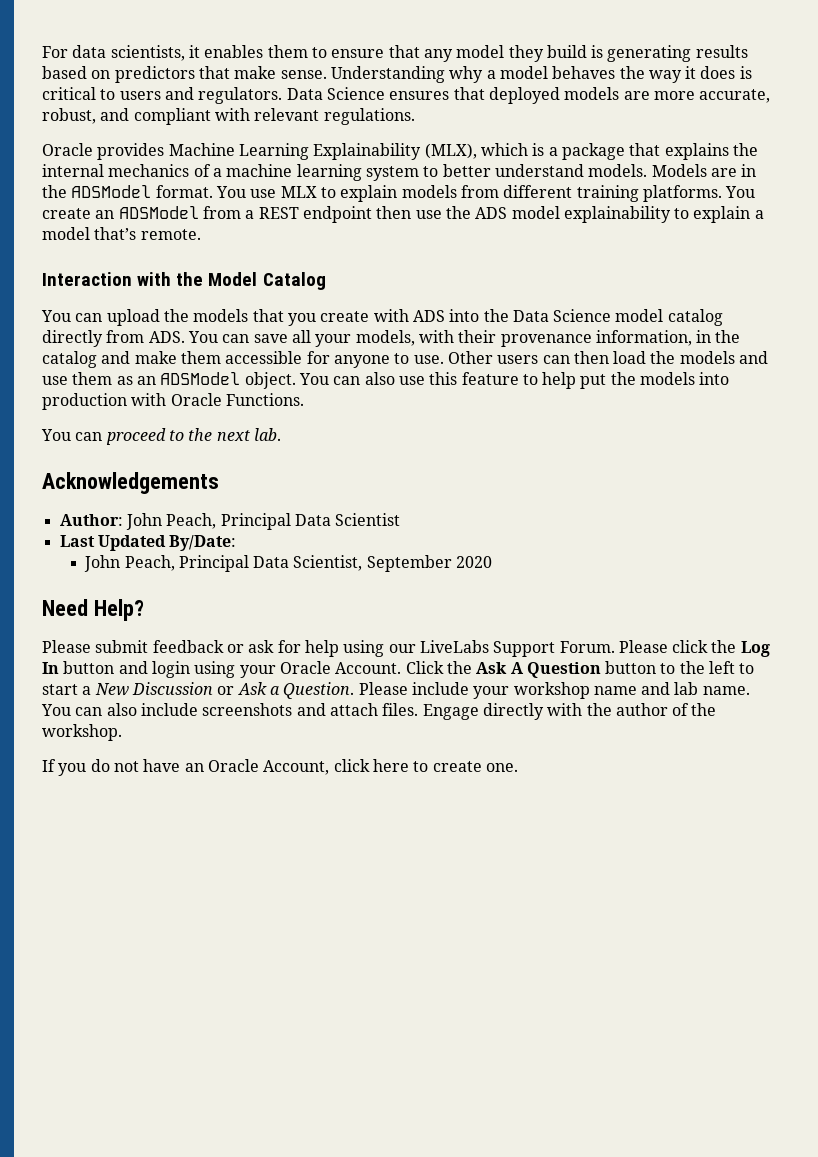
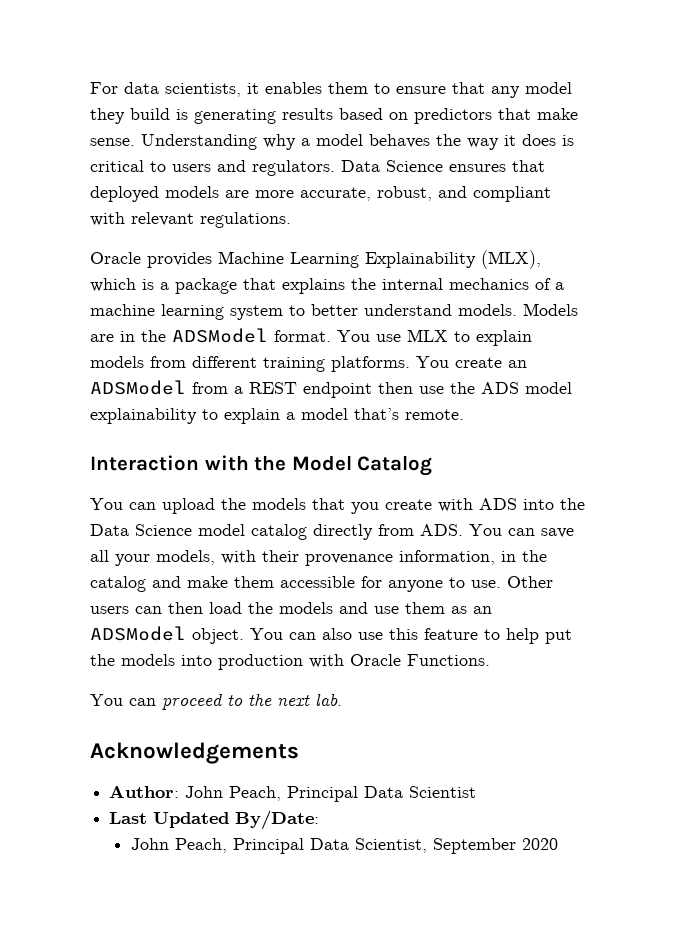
- Need Help?
- Please submit feedback or ask for help using our LiveLabs Support Forum. Please click the Log In button and login using your Oracle Account. Click the Ask A Question button to the left to start a New Discussion or Ask a Question. Please include your workshop name and lab name. You can also include screenshots and attach files. Engage directly with the author of the workshop.
- If you do not have an Oracle Account, click here to create one.

